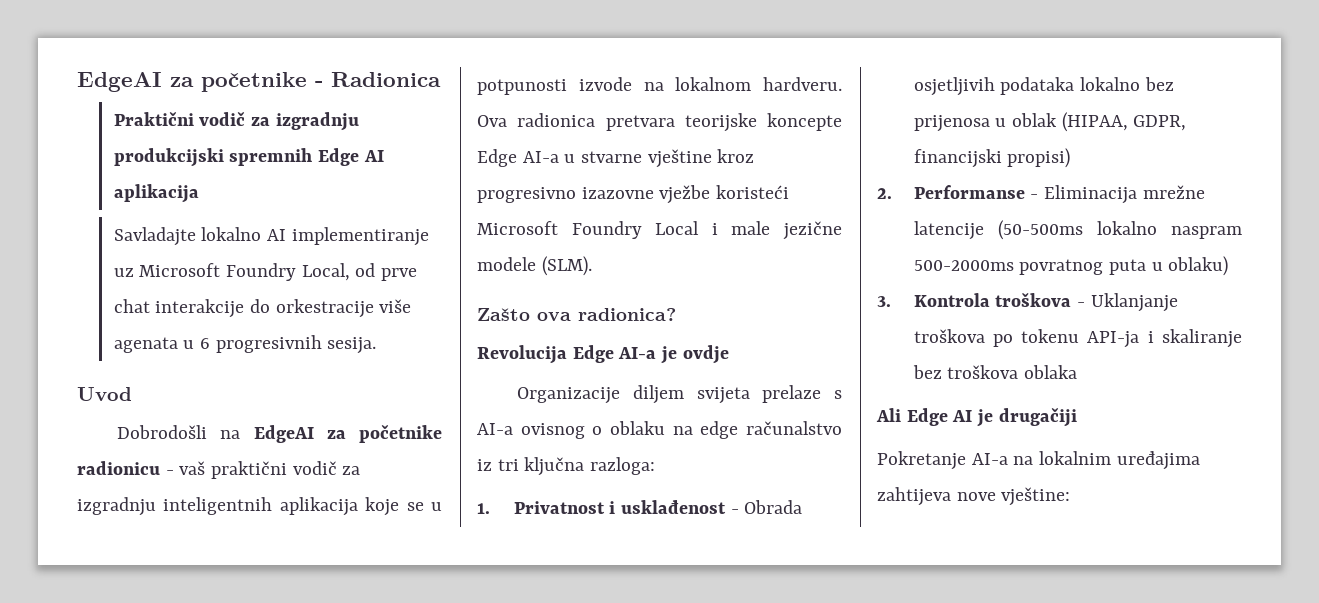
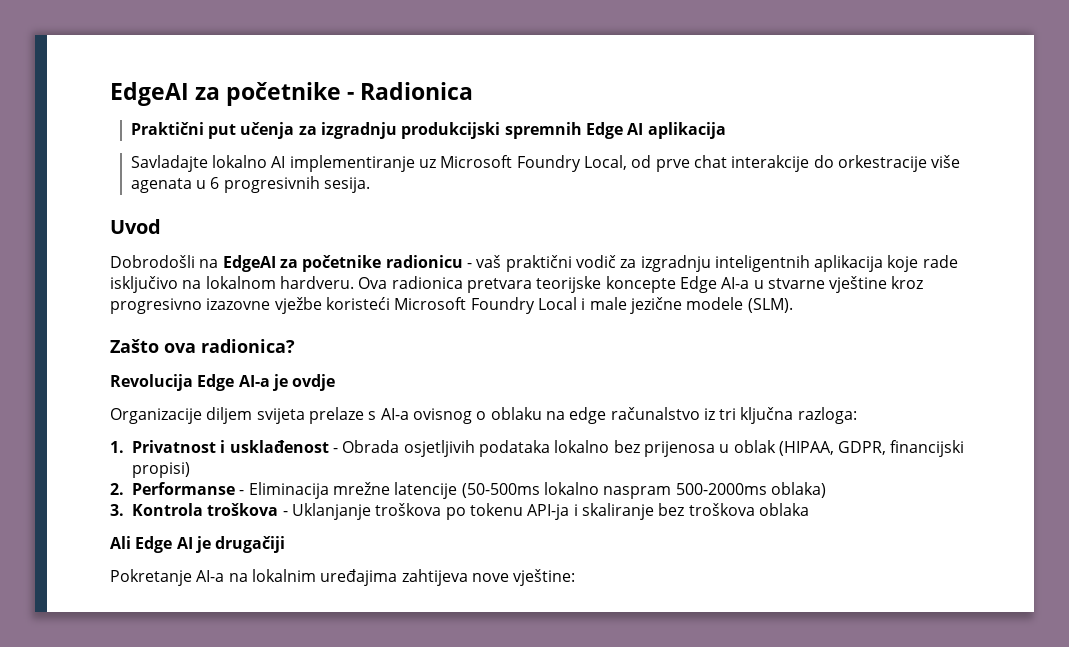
- Praktični vodič za izgradnju produkcijski spremnih Edge AI aplikacija
+ Praktični put učenja za izgradnju produkcijski spremnih Edge AI aplikacija
- Dobrodošli na EdgeAI za početnike radionicu - vaš praktični vodič za izgradnju inteligentnih aplikacija koje se u potpunosti izvode na lokalnom hardveru.
+ Dobrodošli na EdgeAI za početnike radionicu - vaš praktični vodič za izgradnju inteligentnih aplikacija koje rade isključivo na lokalnom hardveru.
- 2. Performanse - Eliminacija mrežne latencije (50-500ms lokalno naspram 500-2000ms povratnog puta u oblaku)
+ 2. Performanse - Eliminacija mrežne latencije (50-500ms lokalno naspram 500-2000ms oblaka)

